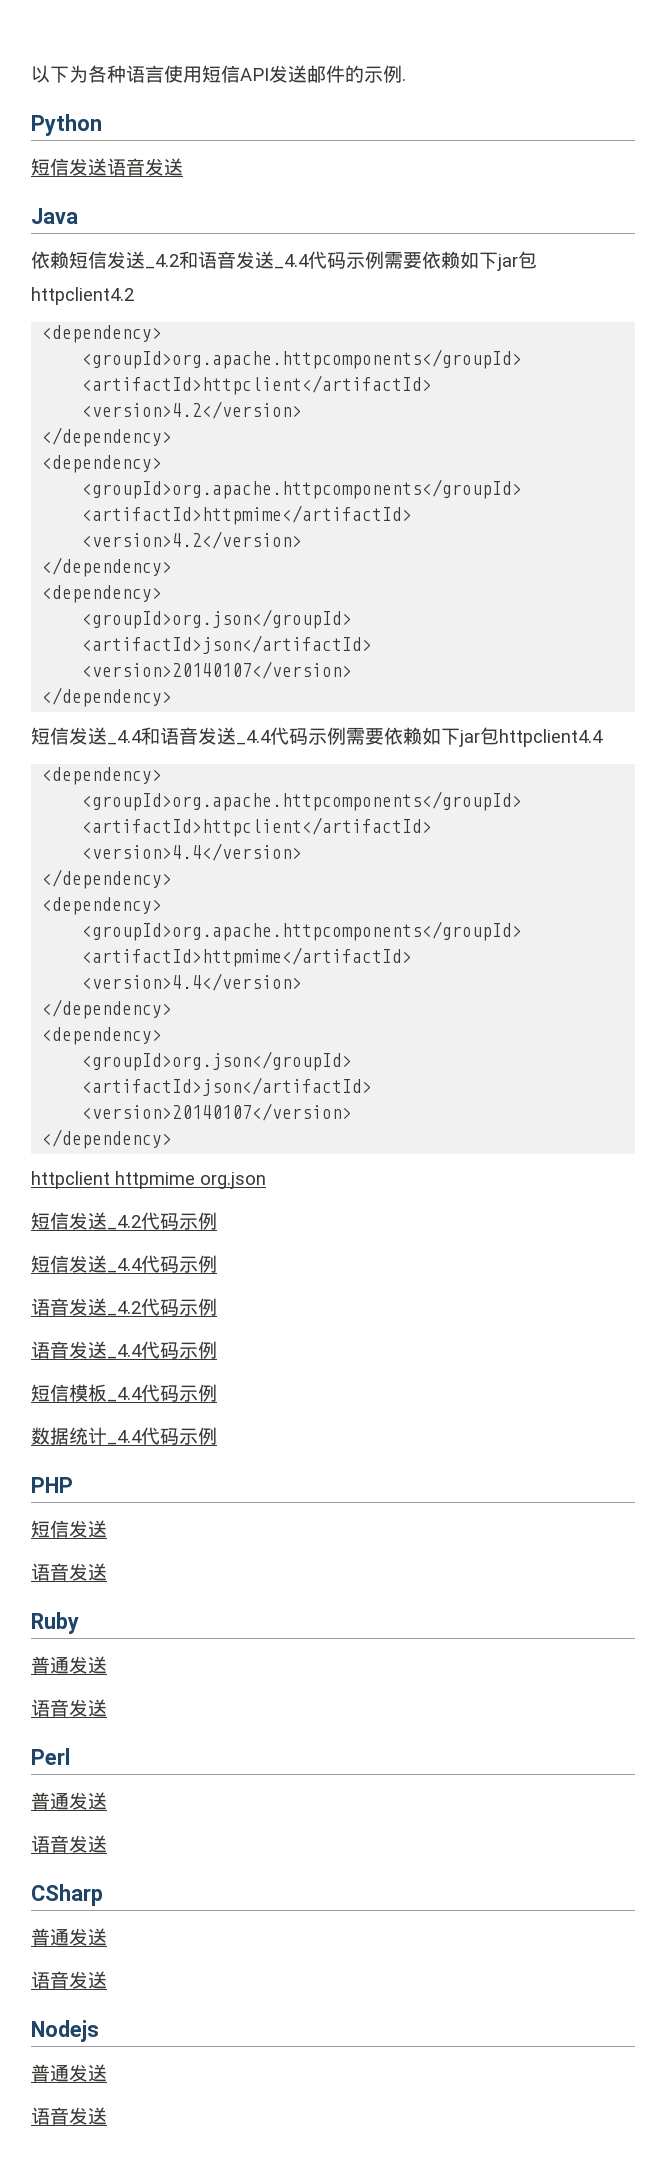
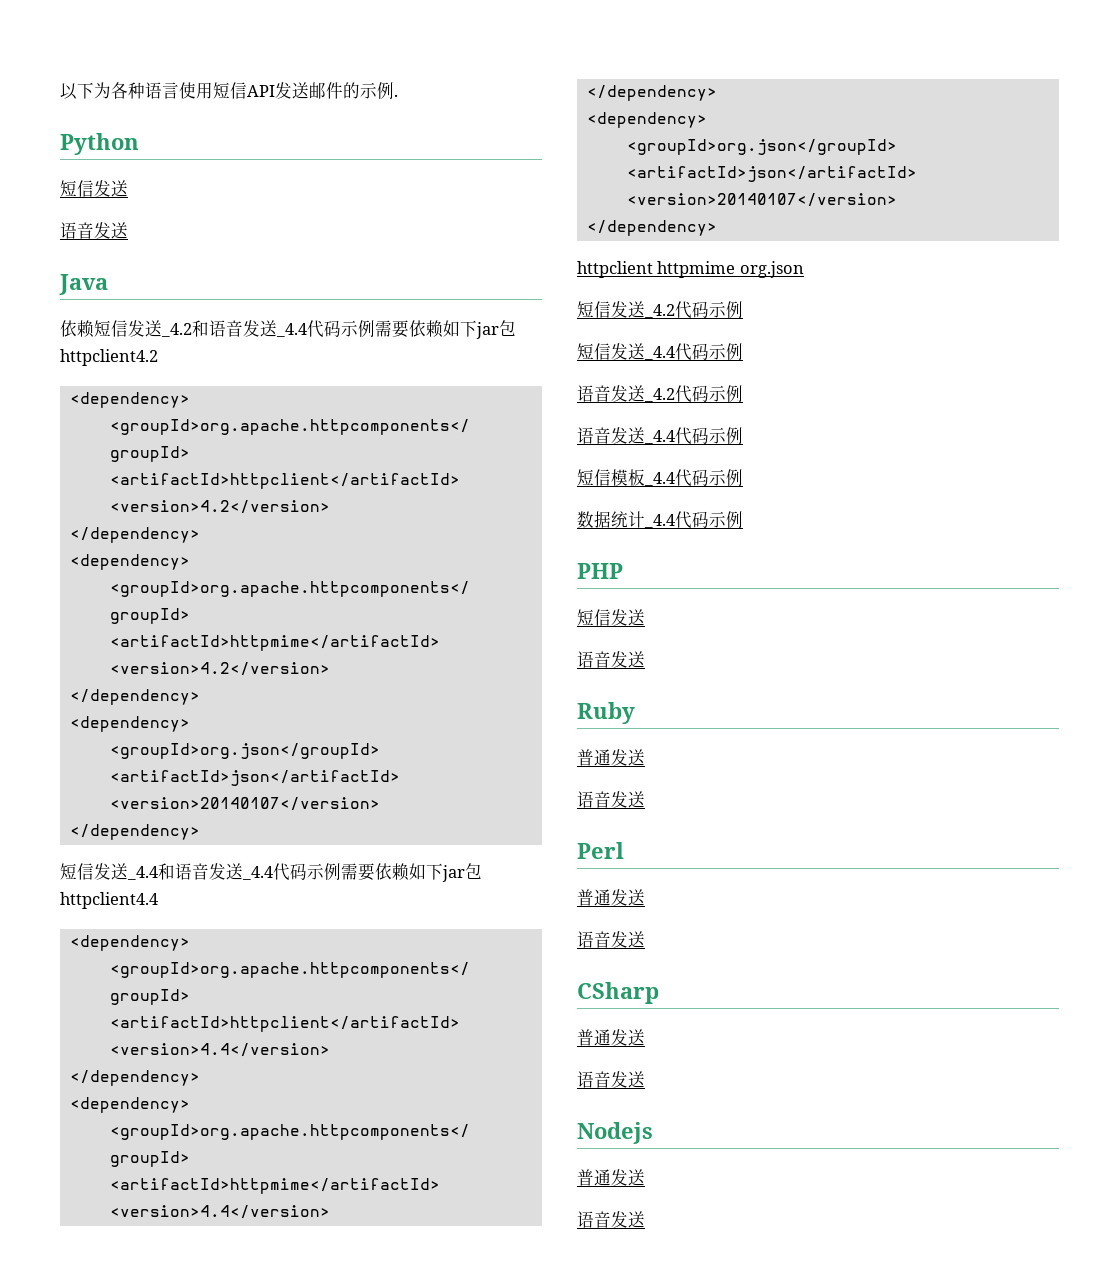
  Python
- 短信发送语音发送
+ 短信发送
+ 语音发送

